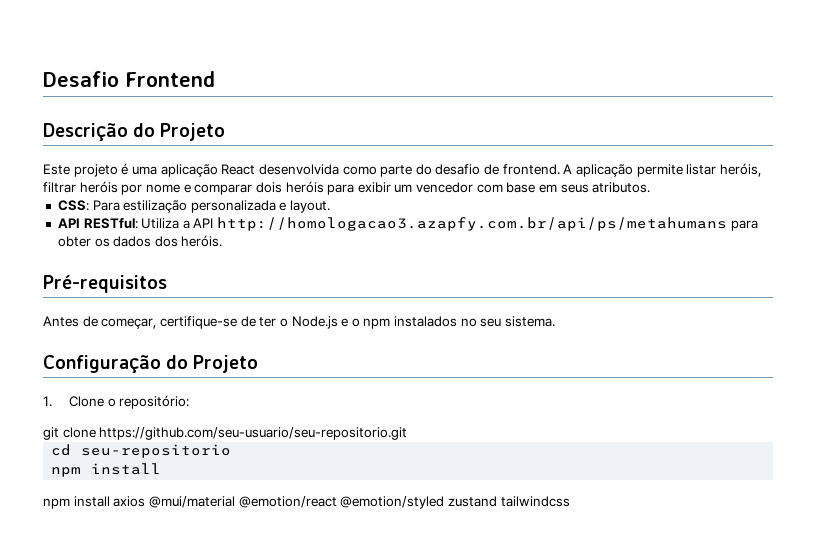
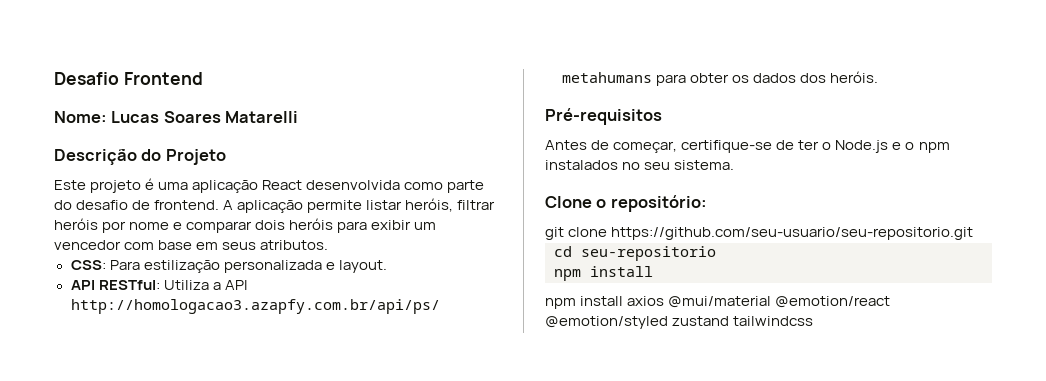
+ Nome: Lucas Soares Matarelli
- Configuração do Projeto
- 1. Clone o repositório:
+ Clone o repositório:

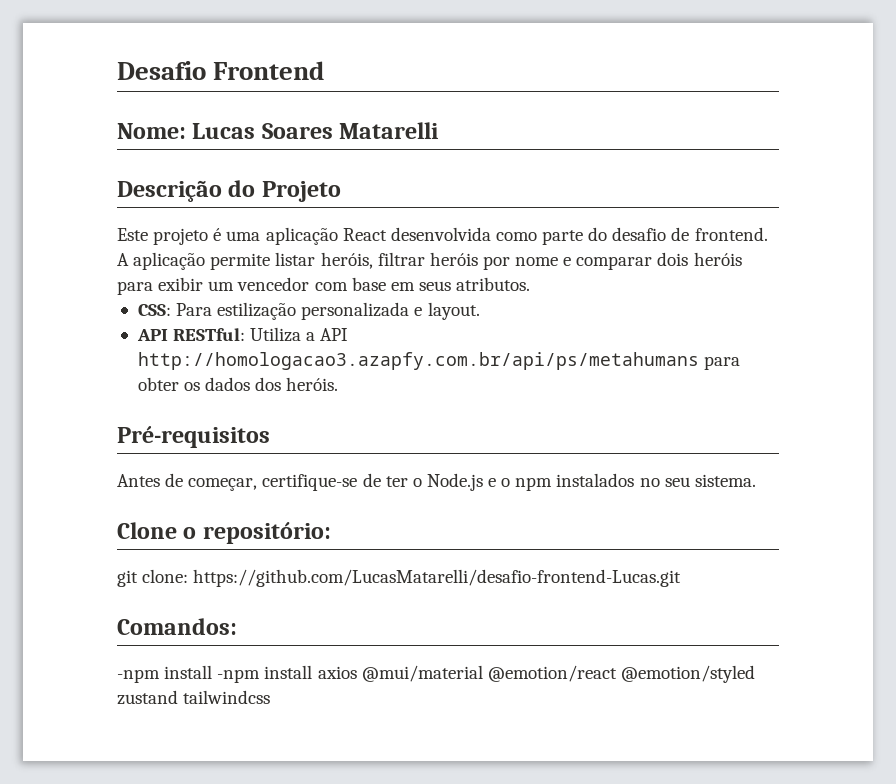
- git clone https://github.com/seu-usuario/seu-repositorio.git
- cd seu-repositorio
- npm install
- npm install axios @mui/material @emotion/react @emotion/styled zustand tailwindcss
+ git clone: https://github.com/LucasMatarelli/desafio-frontend-Lucas.git
+ Comandos:
+ -npm install -npm install axios @mui/material @emotion/react @emotion/styled zustand tailwindcss

